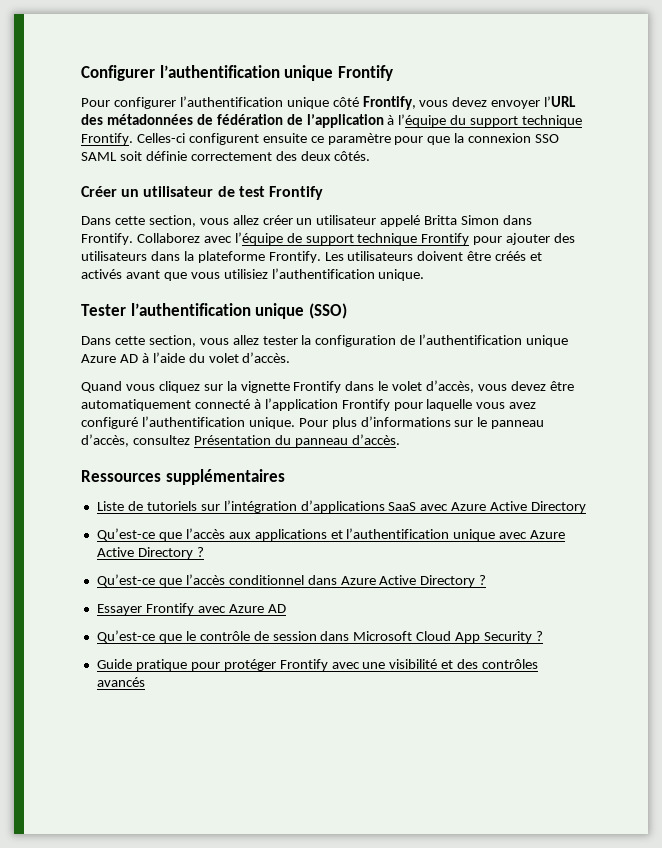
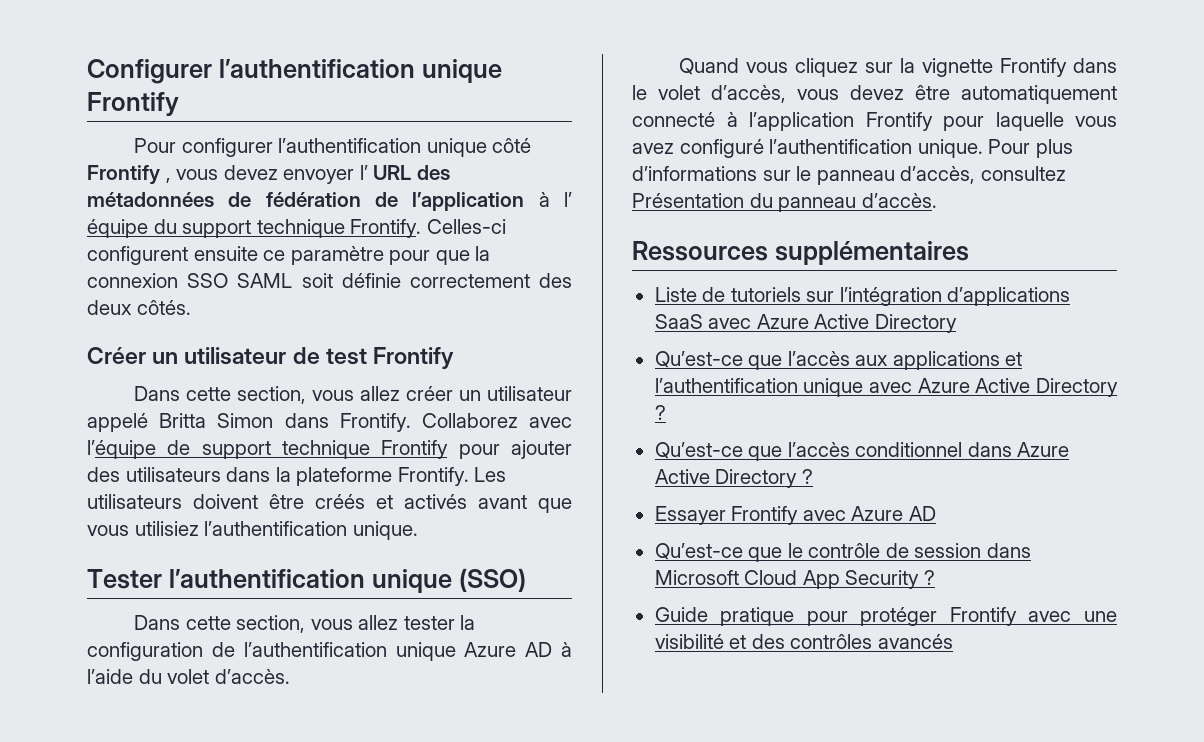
- Pour configurer l’authentification unique côté Frontify, vous devez envoyer l’URL des métadonnées de fédération de l’application à l’équipe du support technique Frontify.
+ Pour configurer l’authentification unique côté Frontify , vous devez envoyer l’ URL des métadonnées de fédération de l’application à l’ équipe du support technique Frontify.

